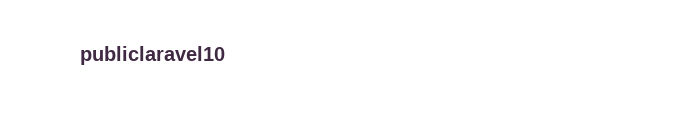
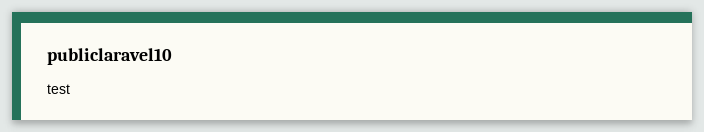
+ test

